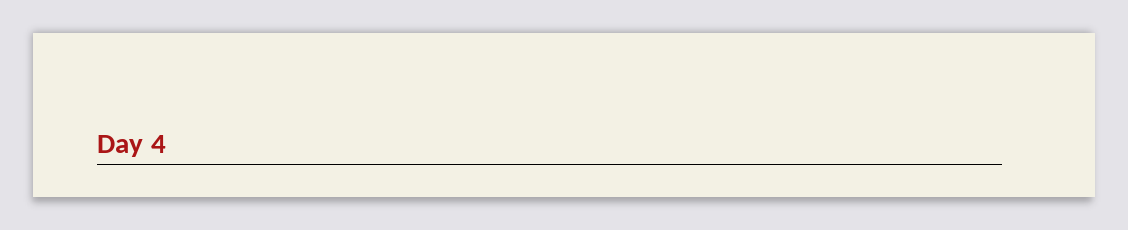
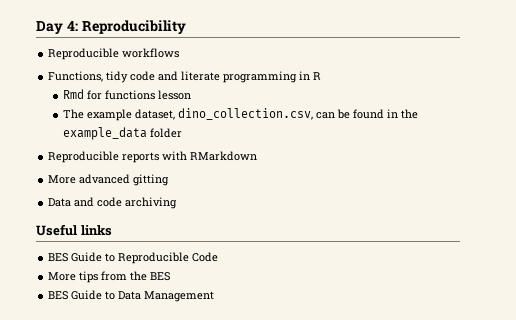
- Day 4
+ Day 4: Reproducibility
+ Reproducible workflows
+ Functions, tidy code and literate programming in R
+ Rmd for functions lesson
+ The example dataset, dino_collection.csv, can be found in the example_data folder
+ Reproducible reports with RMarkdown
+ More advanced gitting
+ Data and code archiving
+ Useful links
+ BES Guide to Reproducible Code
+ More tips from the BES
+ BES Guide to Data Management

